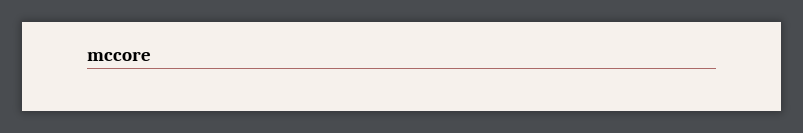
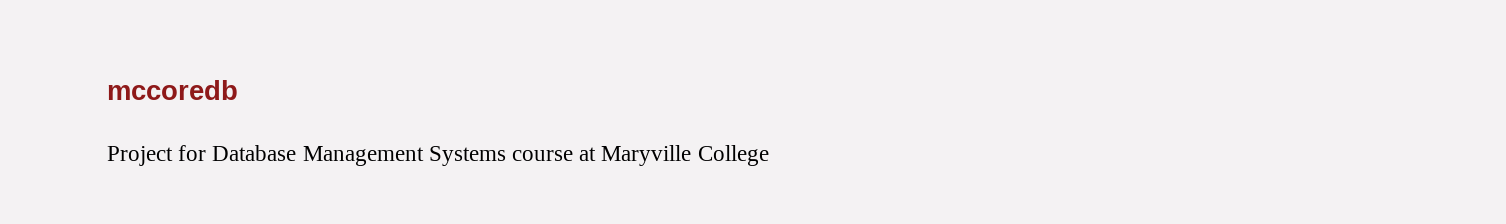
- mccore
+ mccoredb
+ Project for Database Management Systems course at Maryville College

